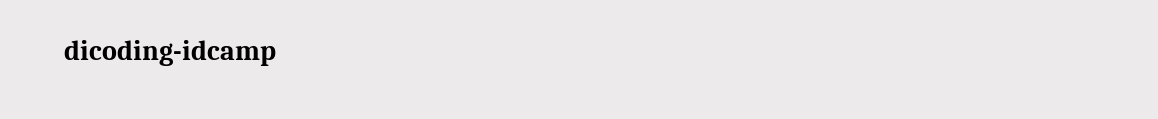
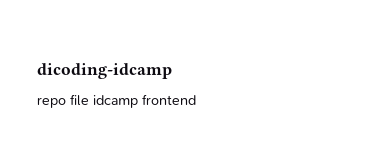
+ repo file idcamp frontend

